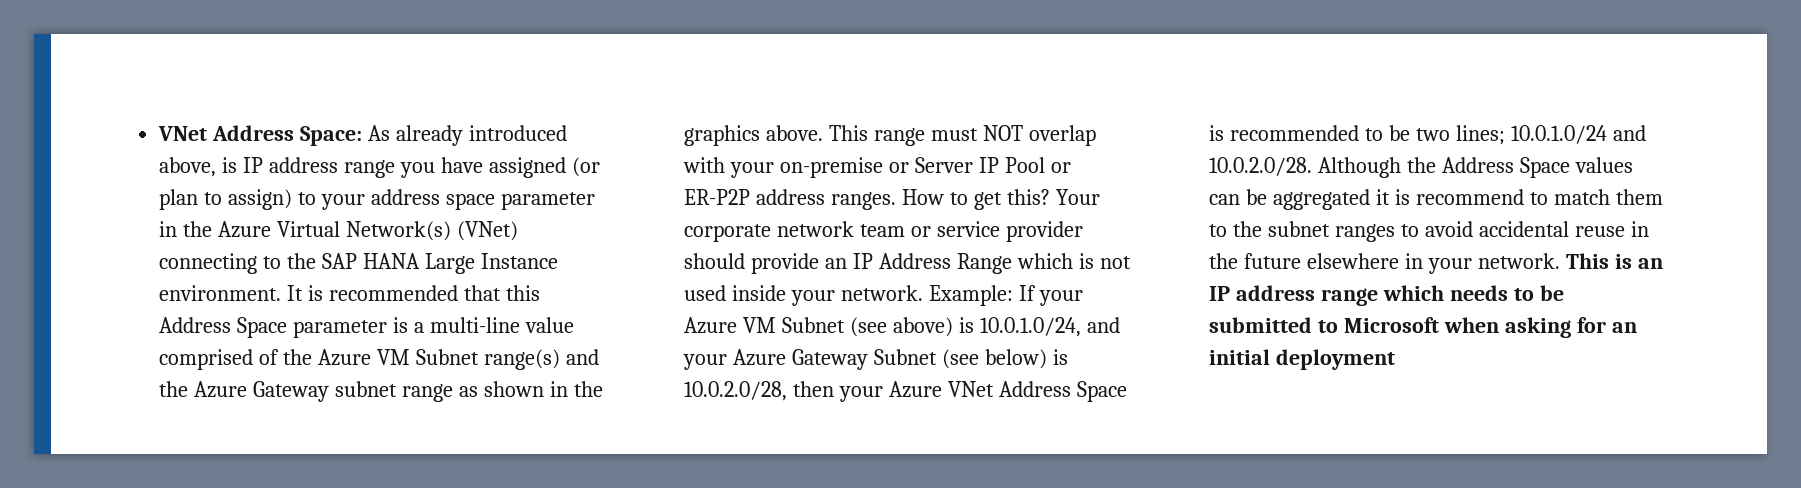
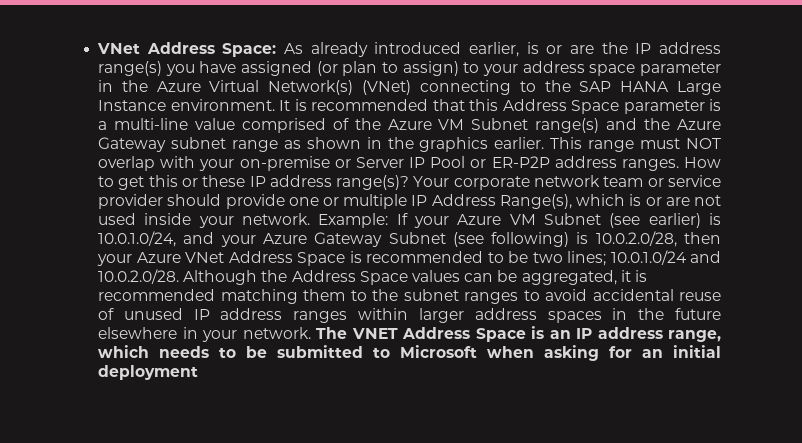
- VNet Address Space: As already introduced above, is IP address range you have assigned (or plan to assign) to your address space parameter in the Azure Virtual Network(s) (VNet) connecting to the SAP HANA Large Instance environment.
+ VNet Address Space: As already introduced earlier, is or are the IP address range(s) you have assigned (or plan to assign) to your address space parameter in the Azure Virtual Network(s) (VNet) connecting to the SAP HANA Large Instance environment.
- It is recommended that this Address Space parameter is a multi-line value comprised of the Azure VM Subnet range(s) and the Azure Gateway subnet range as shown in the graphics above.
+ It is recommended that this Address Space parameter is a multi-line value comprised of the Azure VM Subnet range(s) and the Azure Gateway subnet range as shown in the graphics earlier.
- How to get this?
+ How to get this or these IP address range(s)?
- Your corporate network team or service provider should provide an IP Address Range which is not used inside your network.
+ Your corporate network team or service provider should provide one or multiple IP Address Range(s), which is or are not used inside your network.
- Example: If your Azure VM Subnet (see above) is 10.0.1.0/24, and your Azure Gateway Subnet (see below) is 10.0.2.0/28, then your Azure VNet Address Space is recommended to be two lines; 10.0.1.0/24 and 10.0.2.0/28. Although the Address Space values can be aggregated it is recommend to match them to the subnet ranges to avoid accidental reuse in the future elsewhere in your network.
+ Example: If your Azure VM Subnet (see earlier) is 10.0.1.0/24, and your Azure Gateway Subnet (see following) is 10.0.2.0/28, then your Azure VNet Address Space is recommended to be two lines; 10.0.1.0/24 and 10.0.2.0/28. Although the Address Space values can be aggregated, it is recommended matching them to the subnet ranges to avoid accidental reuse of unused IP address ranges within larger address spaces in the future elsewhere in your network.
- This is an IP address range which needs to be submitted to Microsoft when asking for an initial deployment
+ The VNET Address Space is an IP address range, which needs to be submitted to Microsoft when asking for an initial deployment

